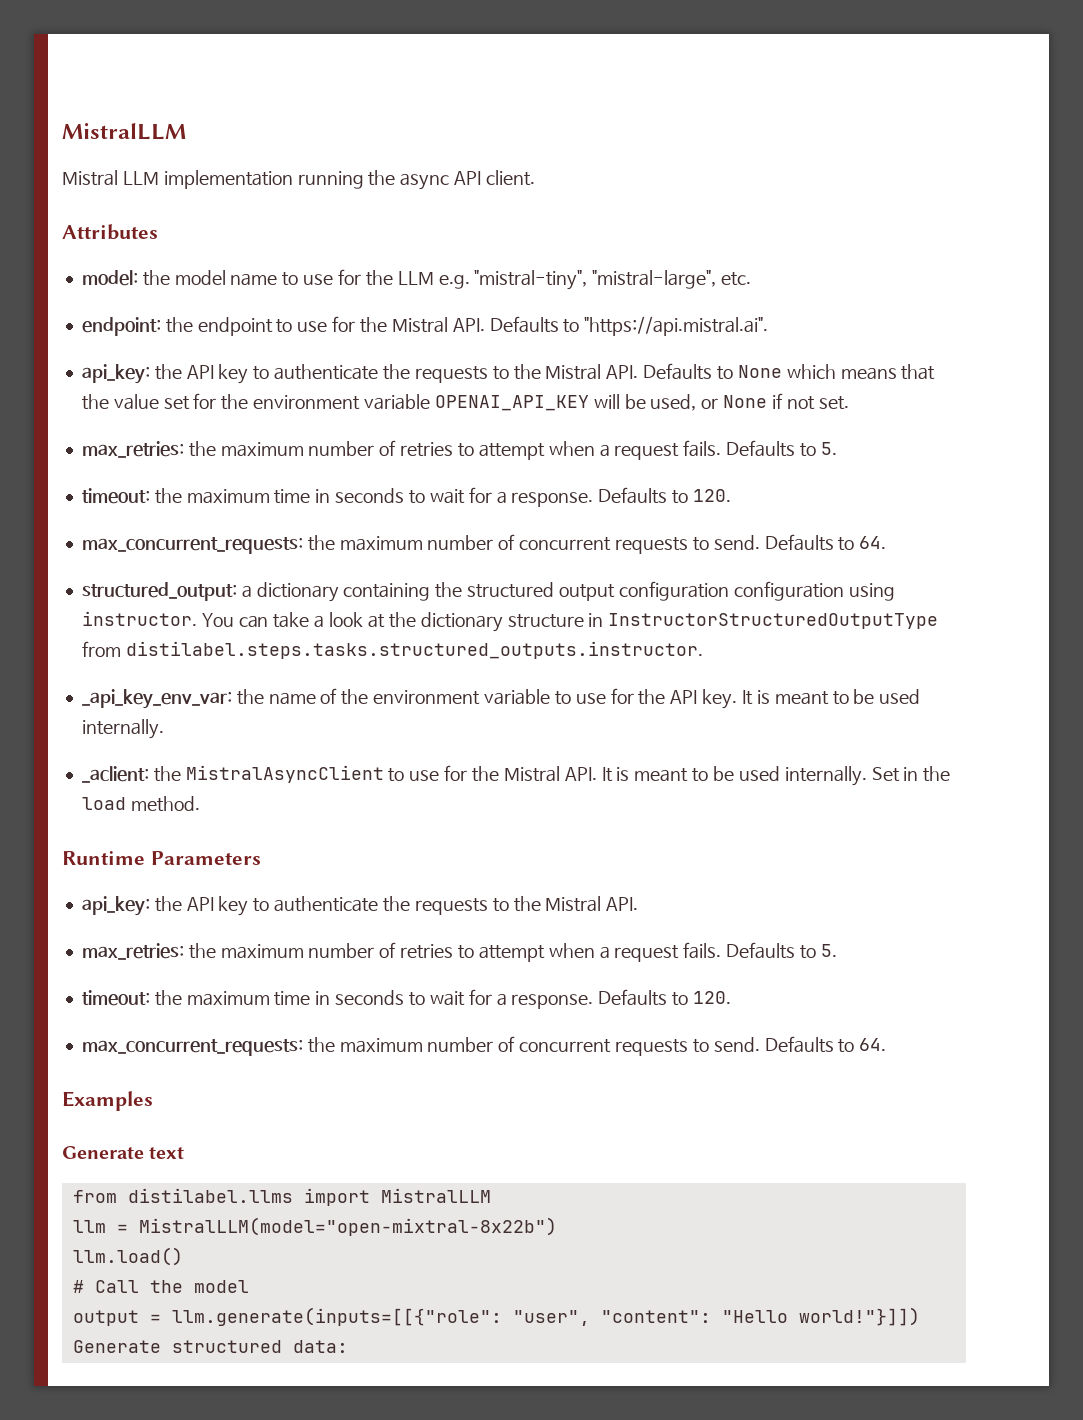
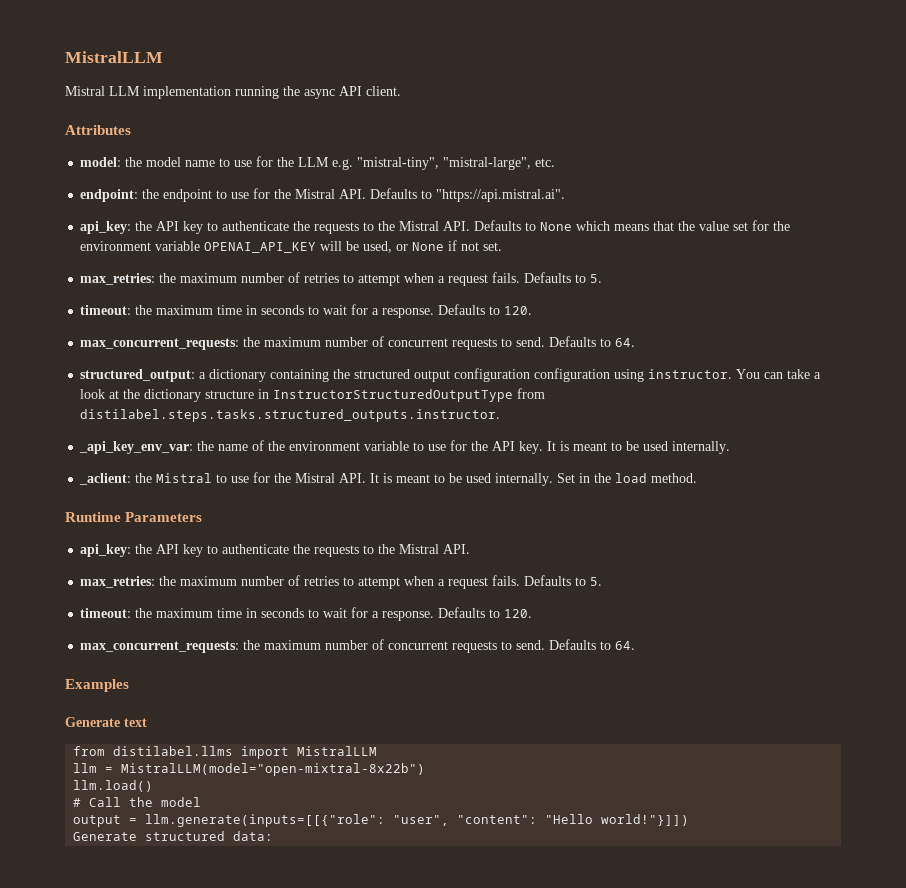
- _aclient: the MistralAsyncClient to use for the Mistral API. It is meant to be used internally.
+ _aclient: the Mistral to use for the Mistral API. It is meant to be used internally.

